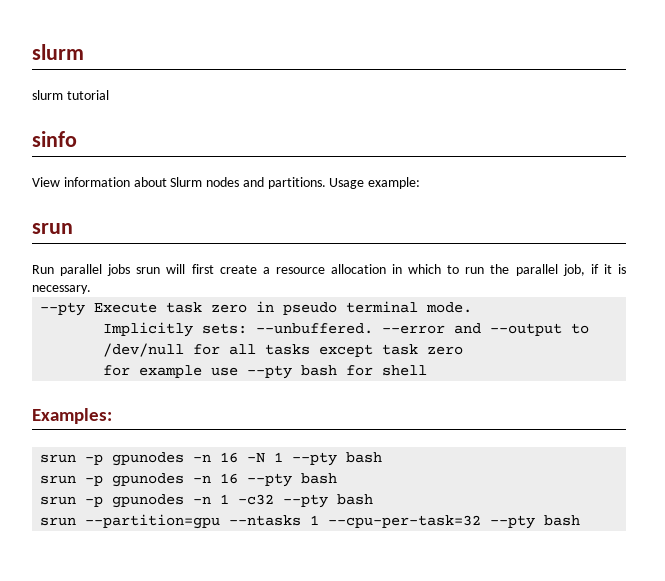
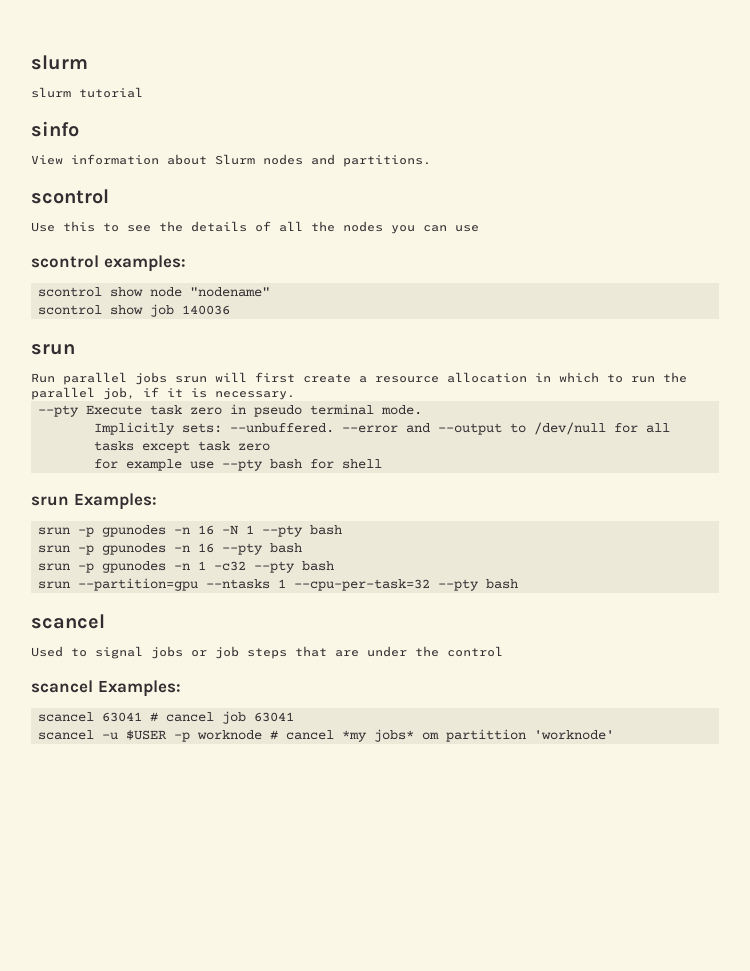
- View information about Slurm nodes and partitions. Usage example:
+ View information about Slurm nodes and partitions.
+ scontrol
+ Use this to see the details of all the nodes you can use
+ scontrol examples:
+ scontrol show node "nodename"
+ scontrol show job 140036
- Examples:
+ srun Examples:
  srun --partition=gpu --ntasks 1 --cpu-per-task=32 --pty bash
+ scancel
+ Used to signal jobs or job steps that are under the control
+ scancel Examples:
+ scancel 63041 # cancel job 63041
+ scancel -u $USER -p worknode # cancel *my jobs* om partittion 'worknode'

